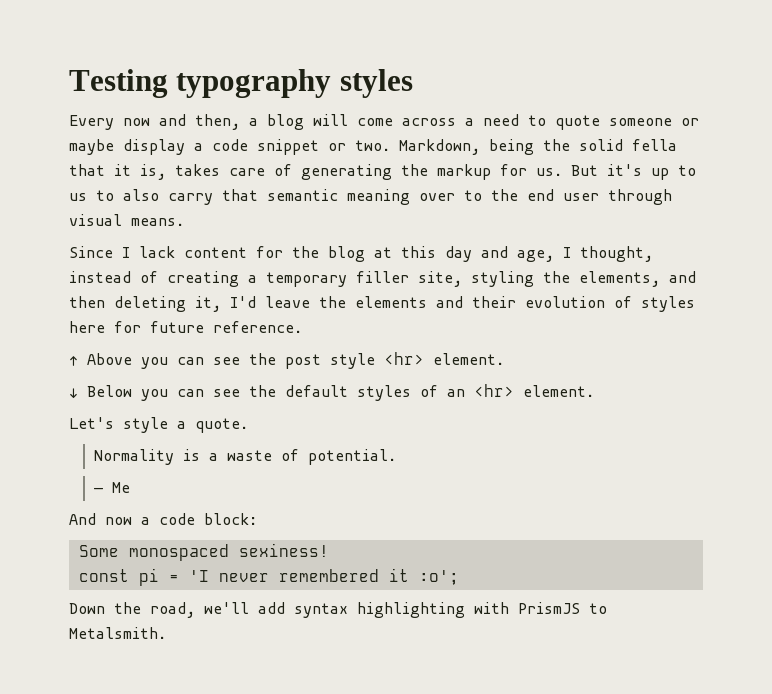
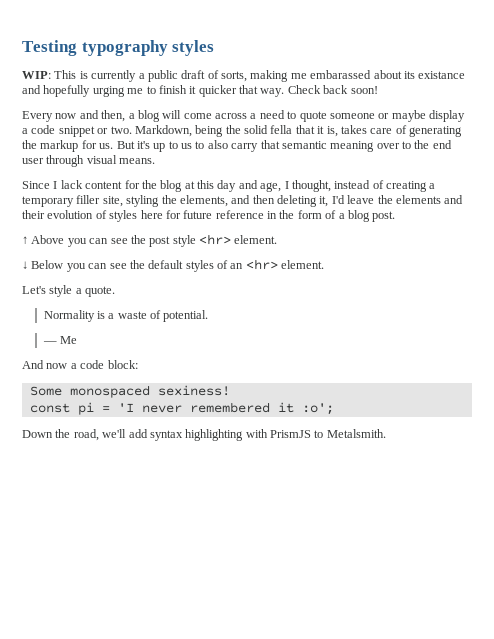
+ WIP: This is currently a public draft of sorts, making me embarassed about its existance and hopefully urging me to finish it quicker that way. Check back soon!
- Since I lack content for the blog at this day and age, I thought, instead of creating a temporary filler site, styling the elements, and then deleting it, I'd leave the elements and their evolution of styles here for future reference.
+ Since I lack content for the blog at this day and age, I thought, instead of creating a temporary filler site, styling the elements, and then deleting it, I'd leave the elements and their evolution of styles here for future reference in the form of a blog post.

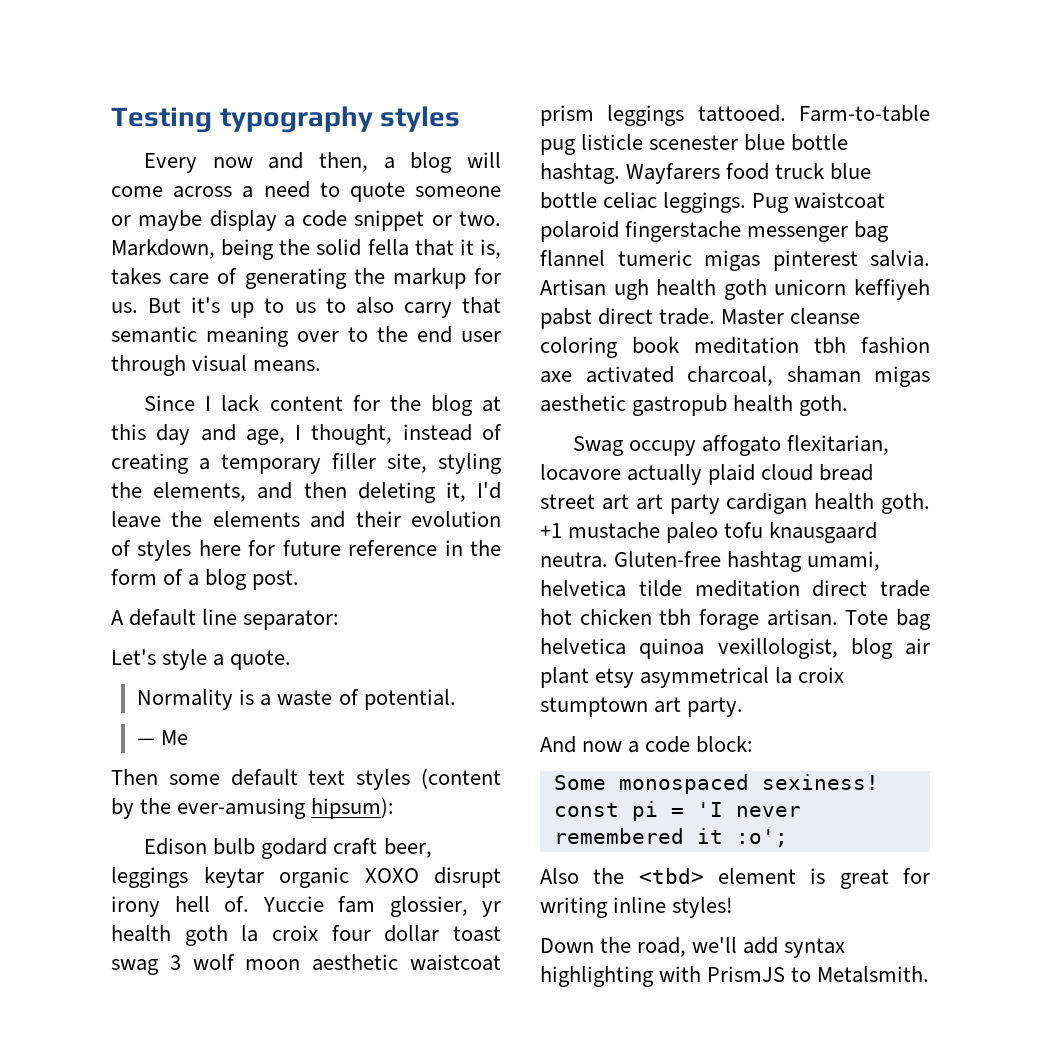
- WIP: This is currently a public draft of sorts, making me embarassed about its existance and hopefully urging me to finish it quicker that way. Check back soon!
- ↑ Above you can see the post style <hr> element.
- ↓ Below you can see the default styles of an <hr> element.
+ A default line separator:
+ Then some default text styles (content by the ever-amusing hipsum):
+ Edison bulb godard craft beer, leggings keytar organic XOXO disrupt irony hell of. Yuccie fam glossier, yr health goth la croix four dollar toast swag 3 wolf moon aesthetic waistcoat prism leggings tattooed. Farm-to-table pug listicle scenester blue bottle hashtag. Wayfarers food truck blue bottle celiac leggings. Pug waistcoat polaroid fingerstache messenger bag flannel tumeric migas pinterest salvia. Artisan ugh health goth unicorn keffiyeh pabst direct trade. Master cleanse coloring book meditation tbh fashion axe activated charcoal, shaman migas aesthetic gastropub health goth.
+ Swag occupy affogato flexitarian, locavore actually plaid cloud bread street art art party cardigan health goth. +1 mustache paleo tofu knausgaard neutra. Gluten-free hashtag umami, helvetica tilde meditation direct trade hot chicken tbh forage artisan. Tote bag helvetica quinoa vexillologist, blog air plant etsy asymmetrical la croix stumptown art party.
+ Also the <tbd> element is great for writing inline styles!

